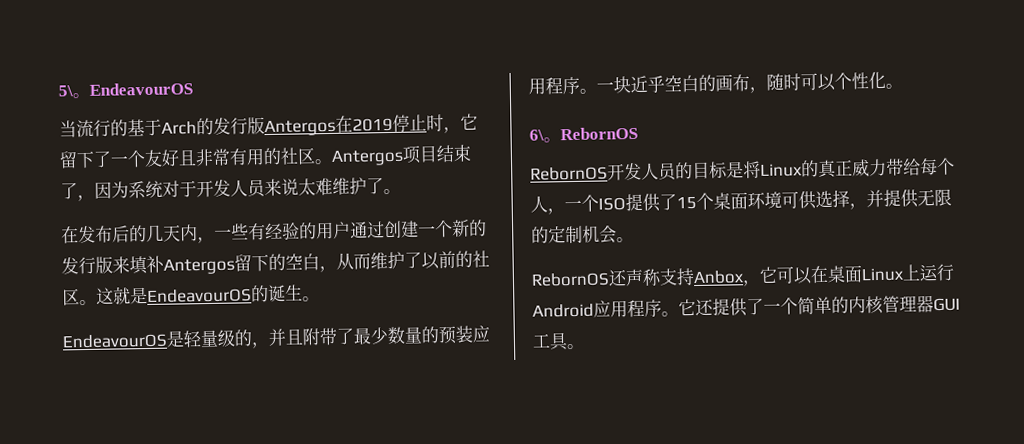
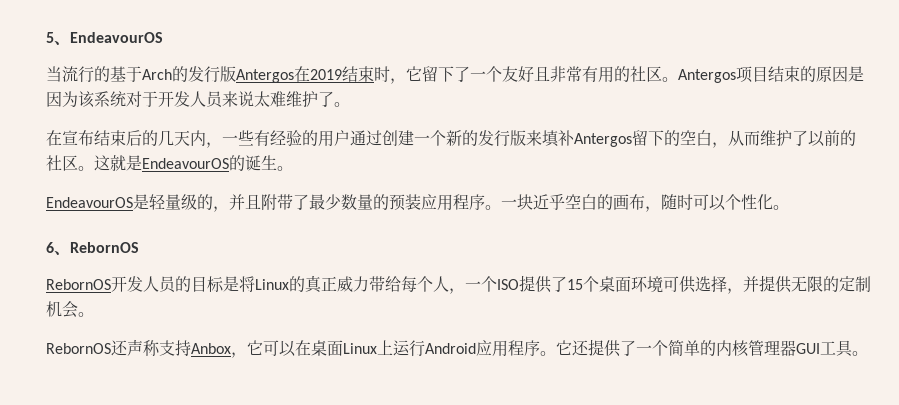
- 5\。EndeavourOS
+ 5、EndeavourOS
- 当流行的基于Arch的发行版Antergos在2019停止时，它留下了一个友好且非常有用的社区。
+ 当流行的基于Arch的发行版Antergos在2019结束时，它留下了一个友好且非常有用的社区。
- Antergos项目结束了，因为系统对于开发人员来说太难维护了。
+ Antergos项目结束的原因是因为该系统对于开发人员来说太难维护了。
- 在发布后的几天内，一些有经验的用户通过创建一个新的发行版来填补Antergos留下的空白，从而维护了以前的社区。
+ 在宣布结束后的几天内，一些有经验的用户通过创建一个新的发行版来填补Antergos留下的空白，从而维护了以前的社区。
- 6\。RebornOS
+ 6、RebornOS

